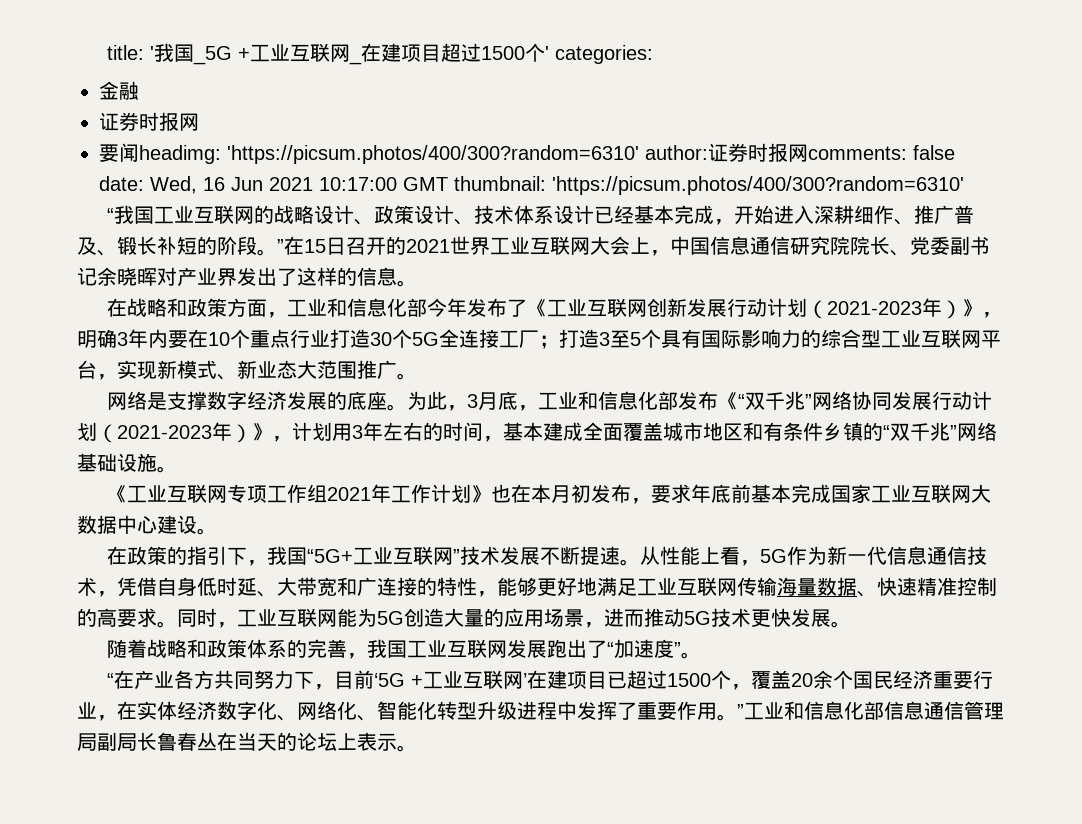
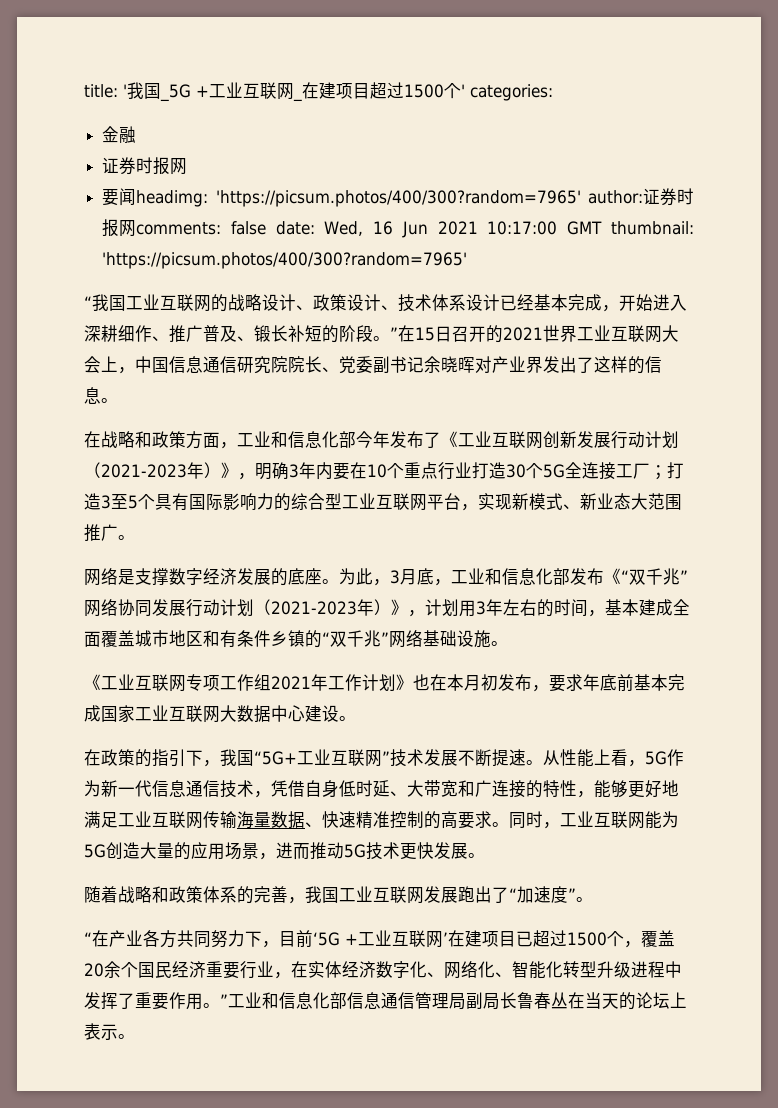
- 要闻headimg: 'https://picsum.photos/400/300?random=6310' author:证券时报网comments: false date: Wed, 16 Jun 2021 10:17:00 GMT thumbnail: 'https://picsum.photos/400/300?random=6310'
+ 要闻headimg: 'https://picsum.photos/400/300?random=7965' author:证券时报网comments: false date: Wed, 16 Jun 2021 10:17:00 GMT thumbnail: 'https://picsum.photos/400/300?random=7965'

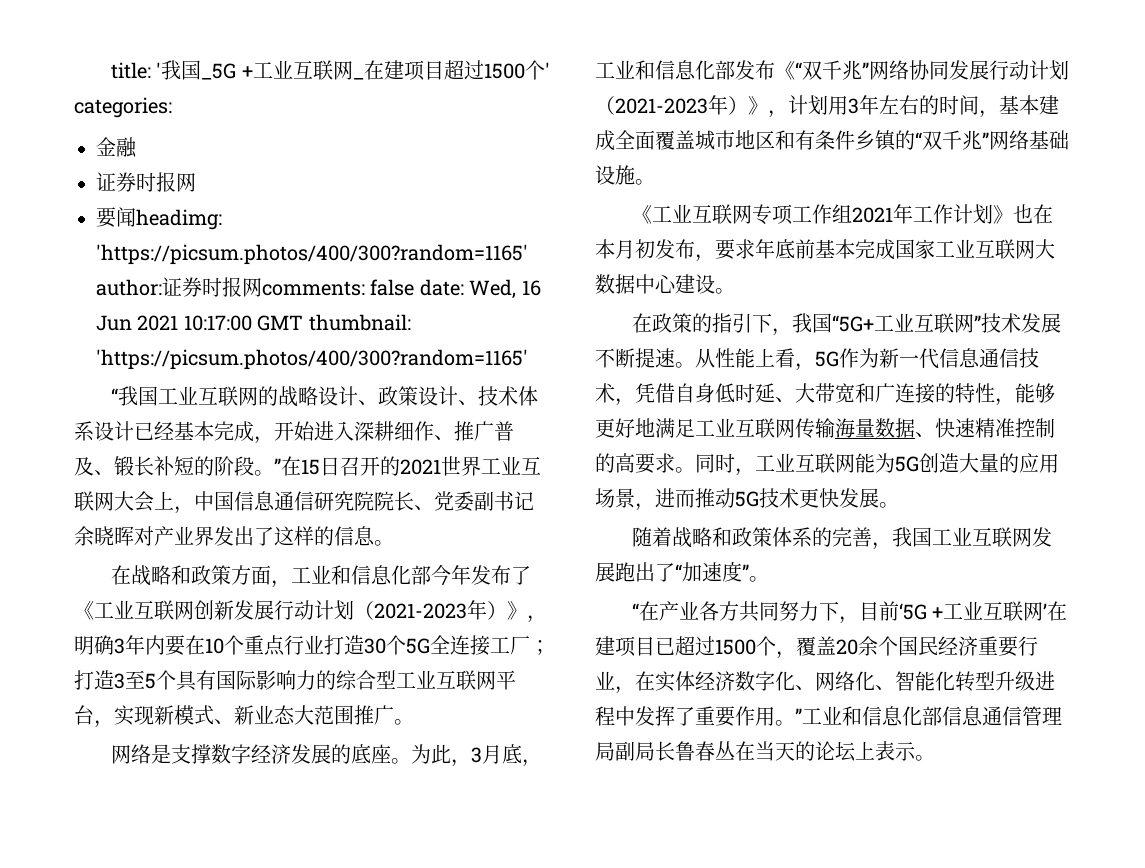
- 要闻headimg: 'https://picsum.photos/400/300?random=7965' author:证券时报网comments: false date: Wed, 16 Jun 2021 10:17:00 GMT thumbnail: 'https://picsum.photos/400/300?random=7965'
+ 要闻headimg: 'https://picsum.photos/400/300?random=1165' author:证券时报网comments: false date: Wed, 16 Jun 2021 10:17:00 GMT thumbnail: 'https://picsum.photos/400/300?random=1165'

